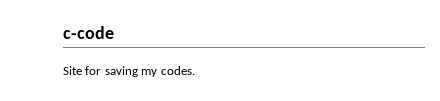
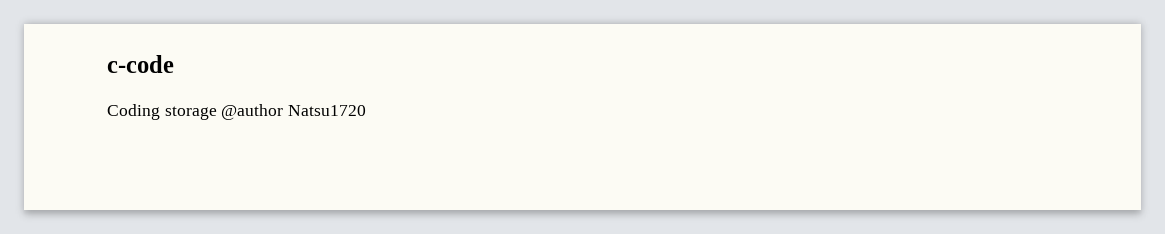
- Site for saving my codes.
+ Coding storage @author Natsu1720

